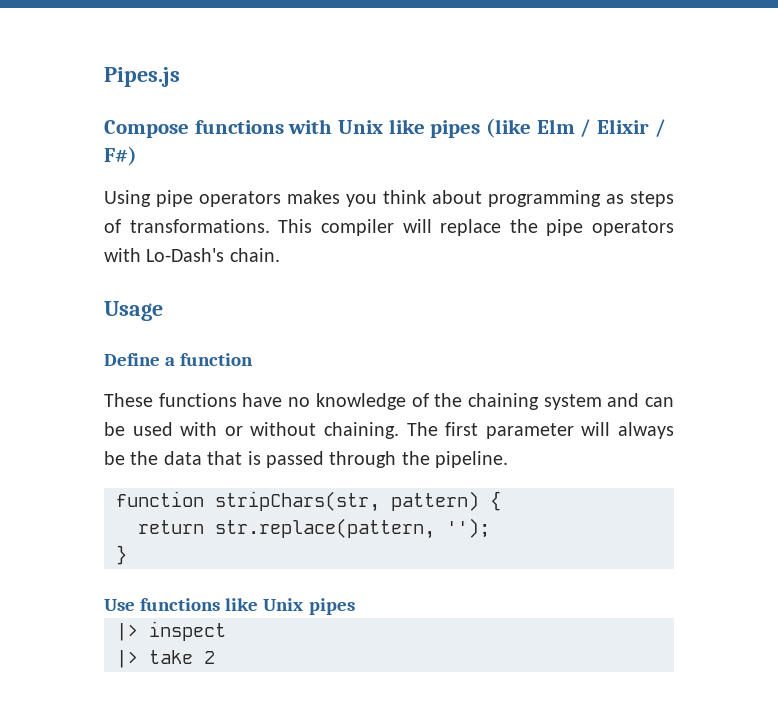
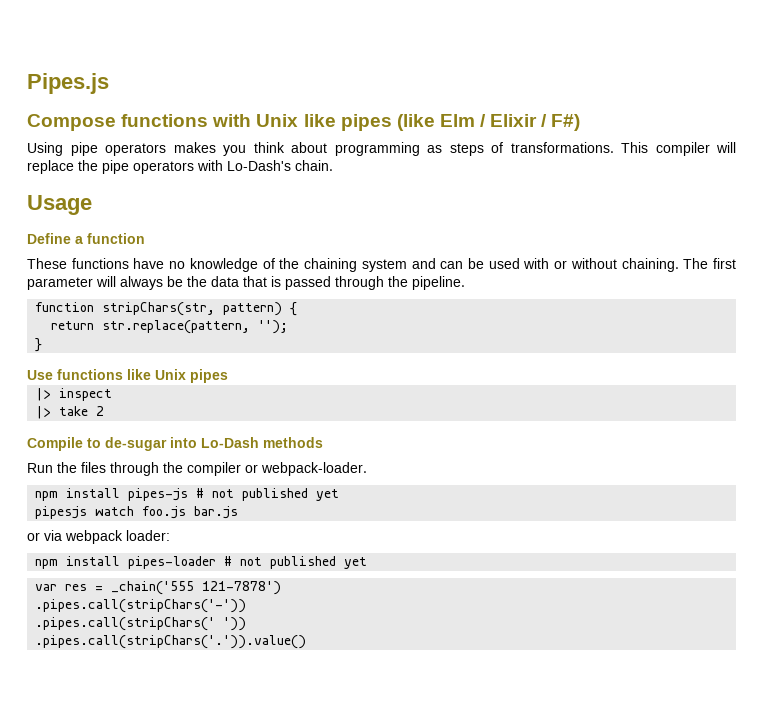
+ Compile to de-sugar into Lo-Dash methods
+ Run the files through the compiler or webpack-loader.
+ npm install pipes-js # not published yet
+ pipesjs watch foo.js bar.js
+ or via webpack loader:
+ npm install pipes-loader # not published yet
+ var res = _chain('555 121-7878')
+ .pipes.call(stripChars('-'))
+ .pipes.call(stripChars(' '))
+ .pipes.call(stripChars('.')).value()

